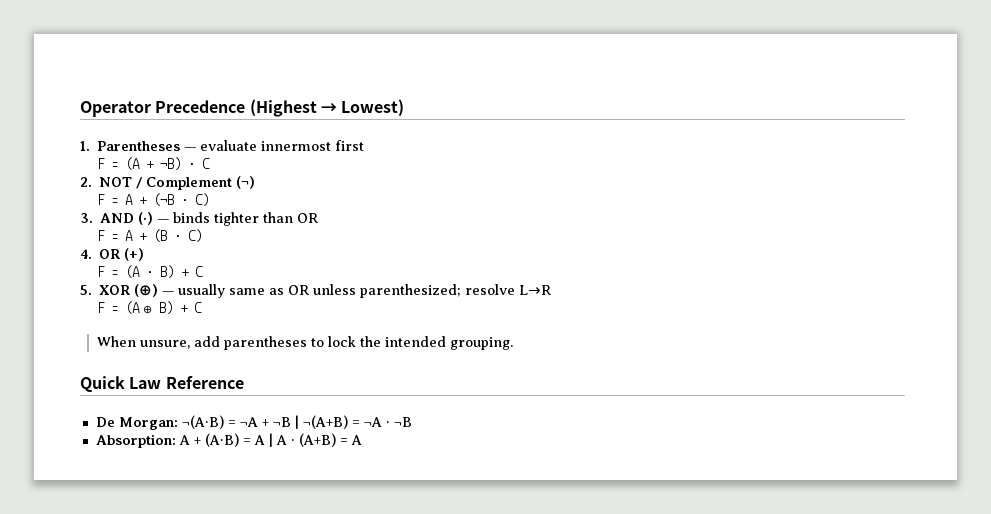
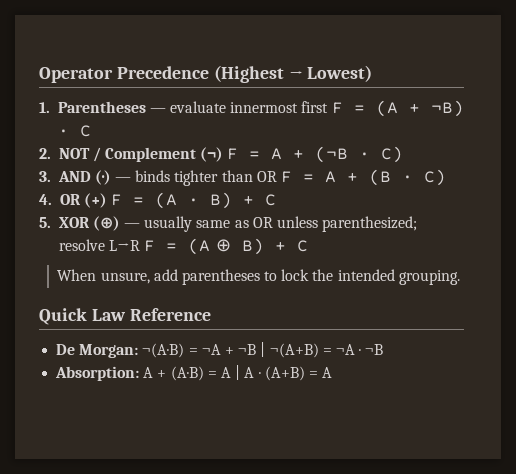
- 1. Parentheses — evaluate innermost first
- F = (A + ¬B) · C
+ 1. Parentheses — evaluate innermost first F = (A + ¬B) · C
- 2. NOT / Complement (¬)
- F = A + (¬B · C)
+ 2. NOT / Complement (¬) F = A + (¬B · C)
- 3. AND (·) — binds tighter than OR
- F = A + (B · C)
+ 3. AND (·) — binds tighter than OR F = A + (B · C)
- 4. OR (+)
- F = (A · B) + C
+ 4. OR (+) F = (A · B) + C
- 5. XOR (⊕) — usually same as OR unless parenthesized; resolve L→R
- F = (A ⊕ B) + C
+ 5. XOR (⊕) — usually same as OR unless parenthesized; resolve L→R F = (A ⊕ B) + C

